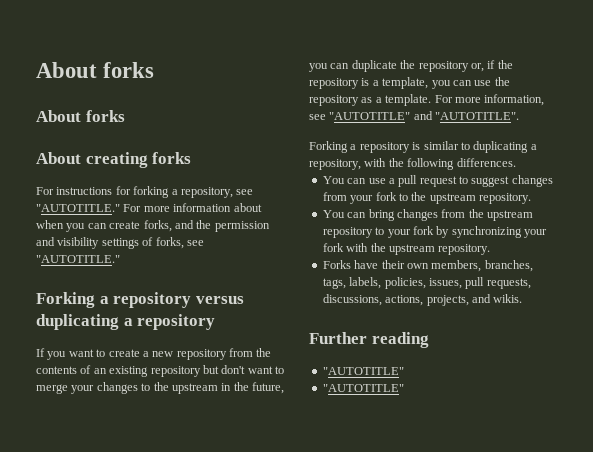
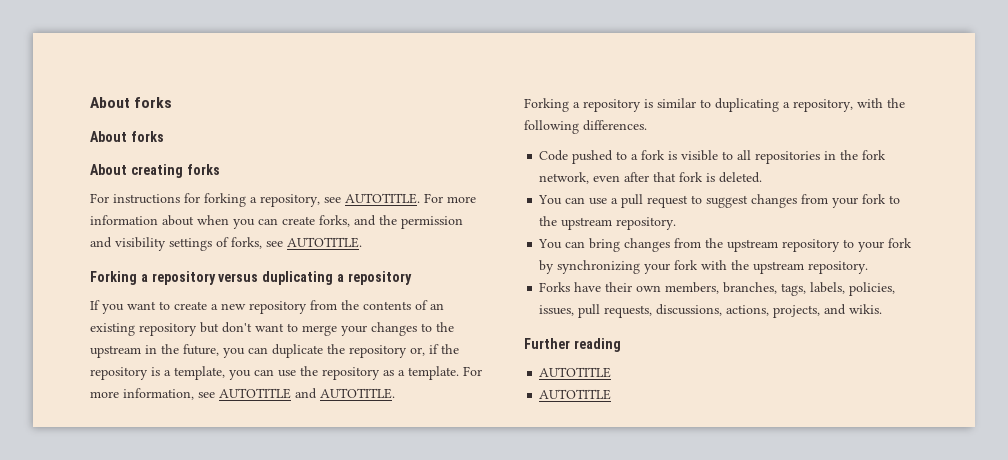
- For instructions for forking a repository, see "AUTOTITLE."
+ For instructions for forking a repository, see AUTOTITLE.
- For more information about when you can create forks, and the permission and visibility settings of forks, see "AUTOTITLE."
+ For more information about when you can create forks, and the permission and visibility settings of forks, see AUTOTITLE.
- For more information, see "AUTOTITLE" and "AUTOTITLE".
+ For more information, see AUTOTITLE and AUTOTITLE.
+ Code pushed to a fork is visible to all repositories in the fork network, even after that fork is deleted.
  Further reading
- "AUTOTITLE"
- "AUTOTITLE"
+ AUTOTITLE
+ AUTOTITLE

